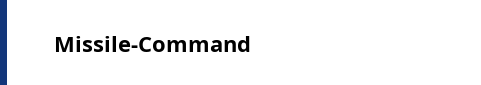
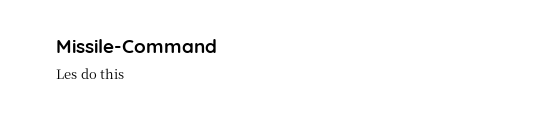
+ Les do this

